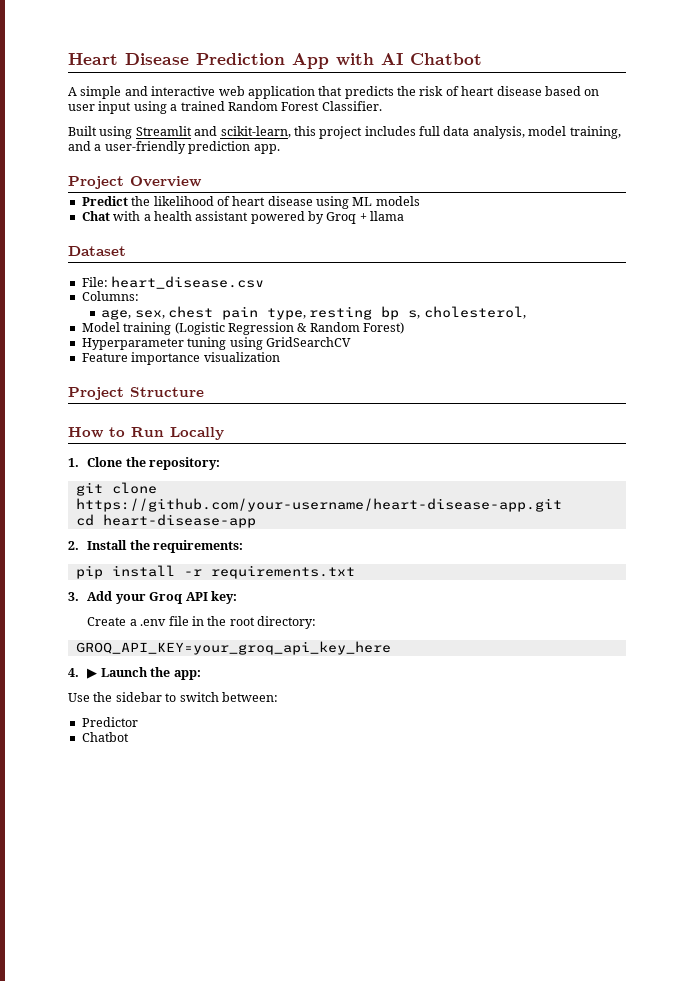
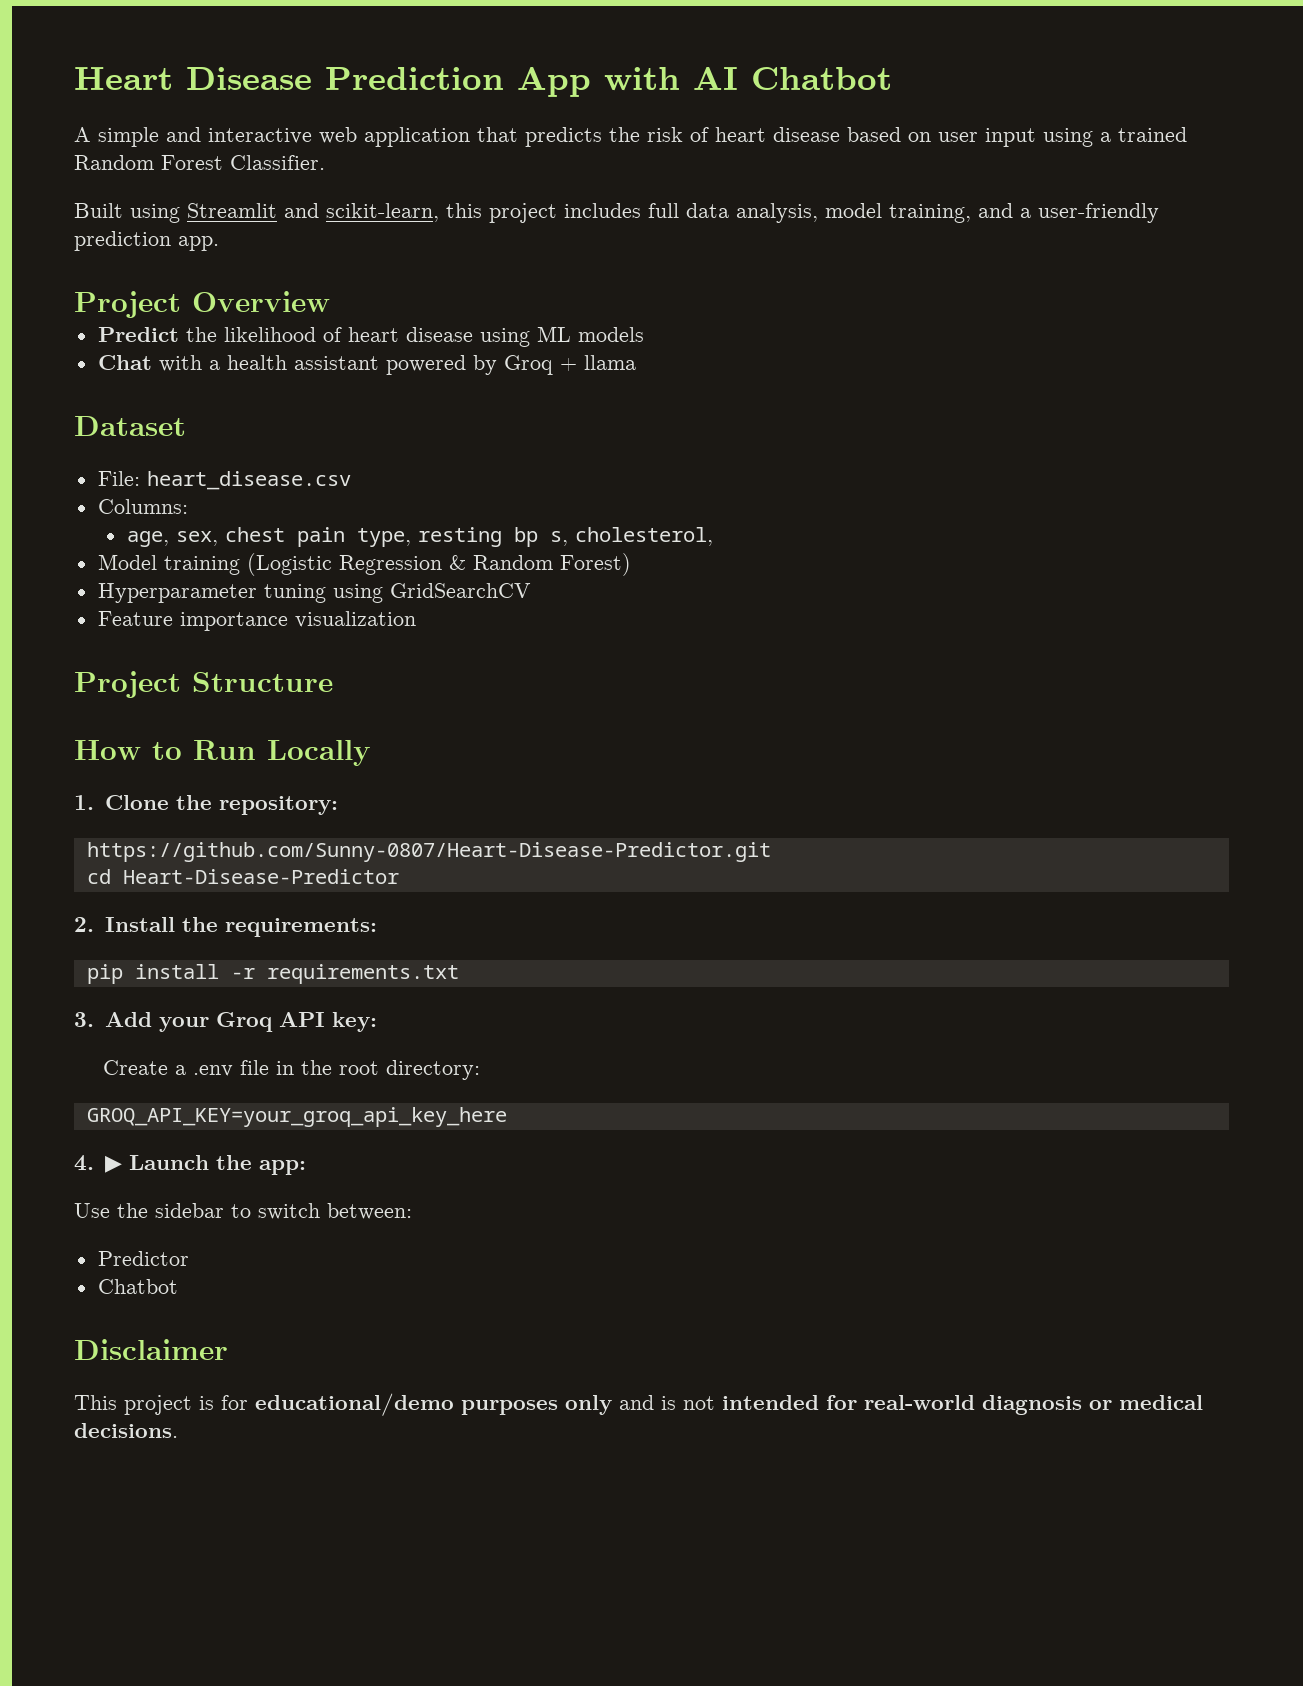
- git clone https://github.com/your-username/heart-disease-app.git
+ https://github.com/Sunny-0807/Heart-Disease-Predictor.git
- cd heart-disease-app
+ cd Heart-Disease-Predictor
+ Disclaimer
+ This project is for educational/demo purposes only and is not intended for real-world diagnosis or medical decisions.

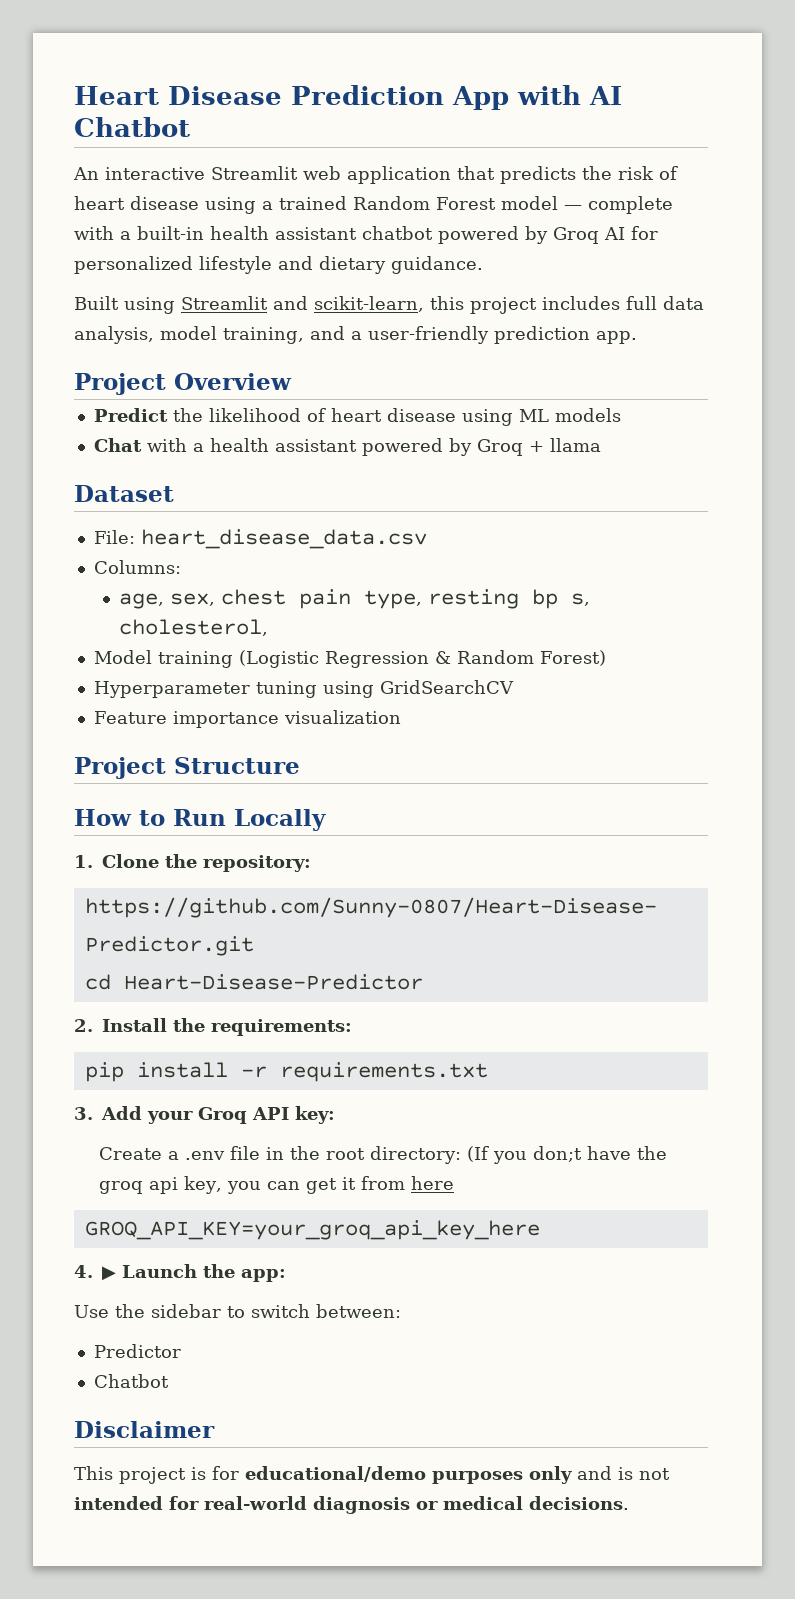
- A simple and interactive web application that predicts the risk of heart disease based on user input using a trained Random Forest Classifier.
+ An interactive Streamlit web application that predicts the risk of heart disease using a trained Random Forest model — complete with a built-in health assistant chatbot powered by Groq AI for personalized lifestyle and dietary guidance.
- File: heart_disease.csv
+ File: heart_disease_data.csv
- Create a .env file in the root directory:
+ Create a .env file in the root directory: (If you don;t have the groq api key, you can get it from here

